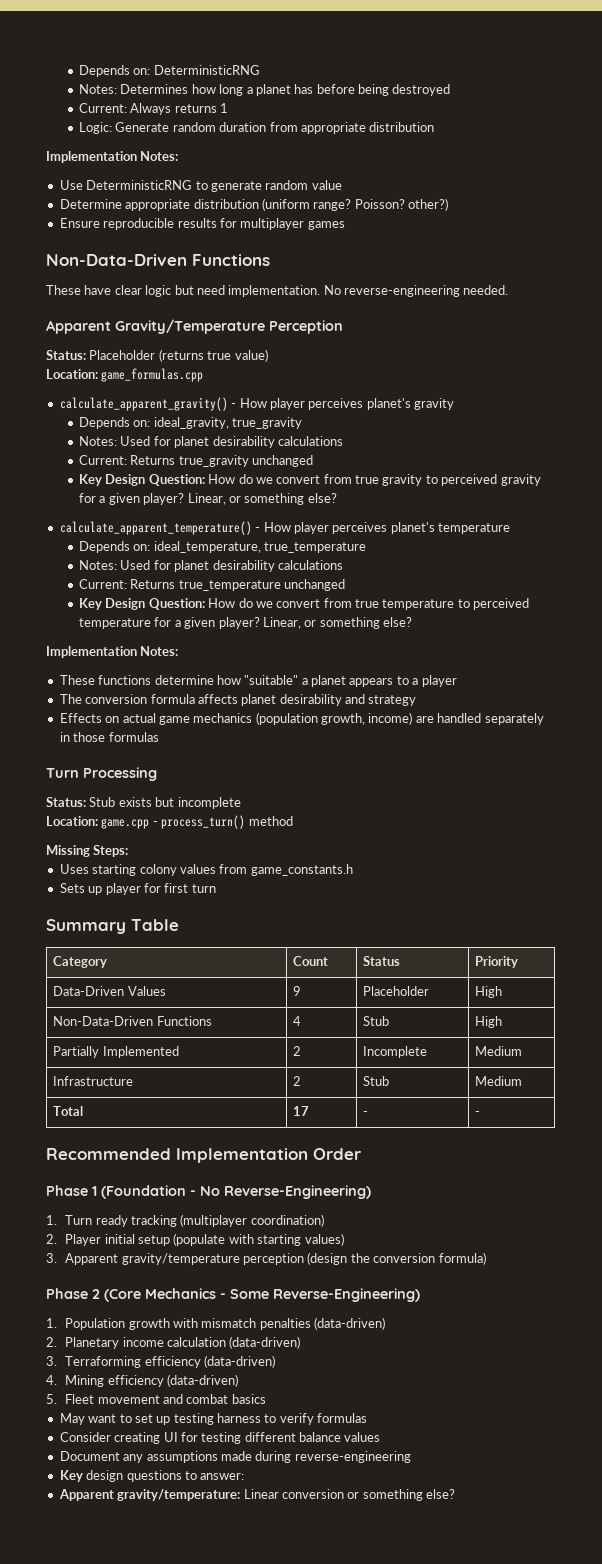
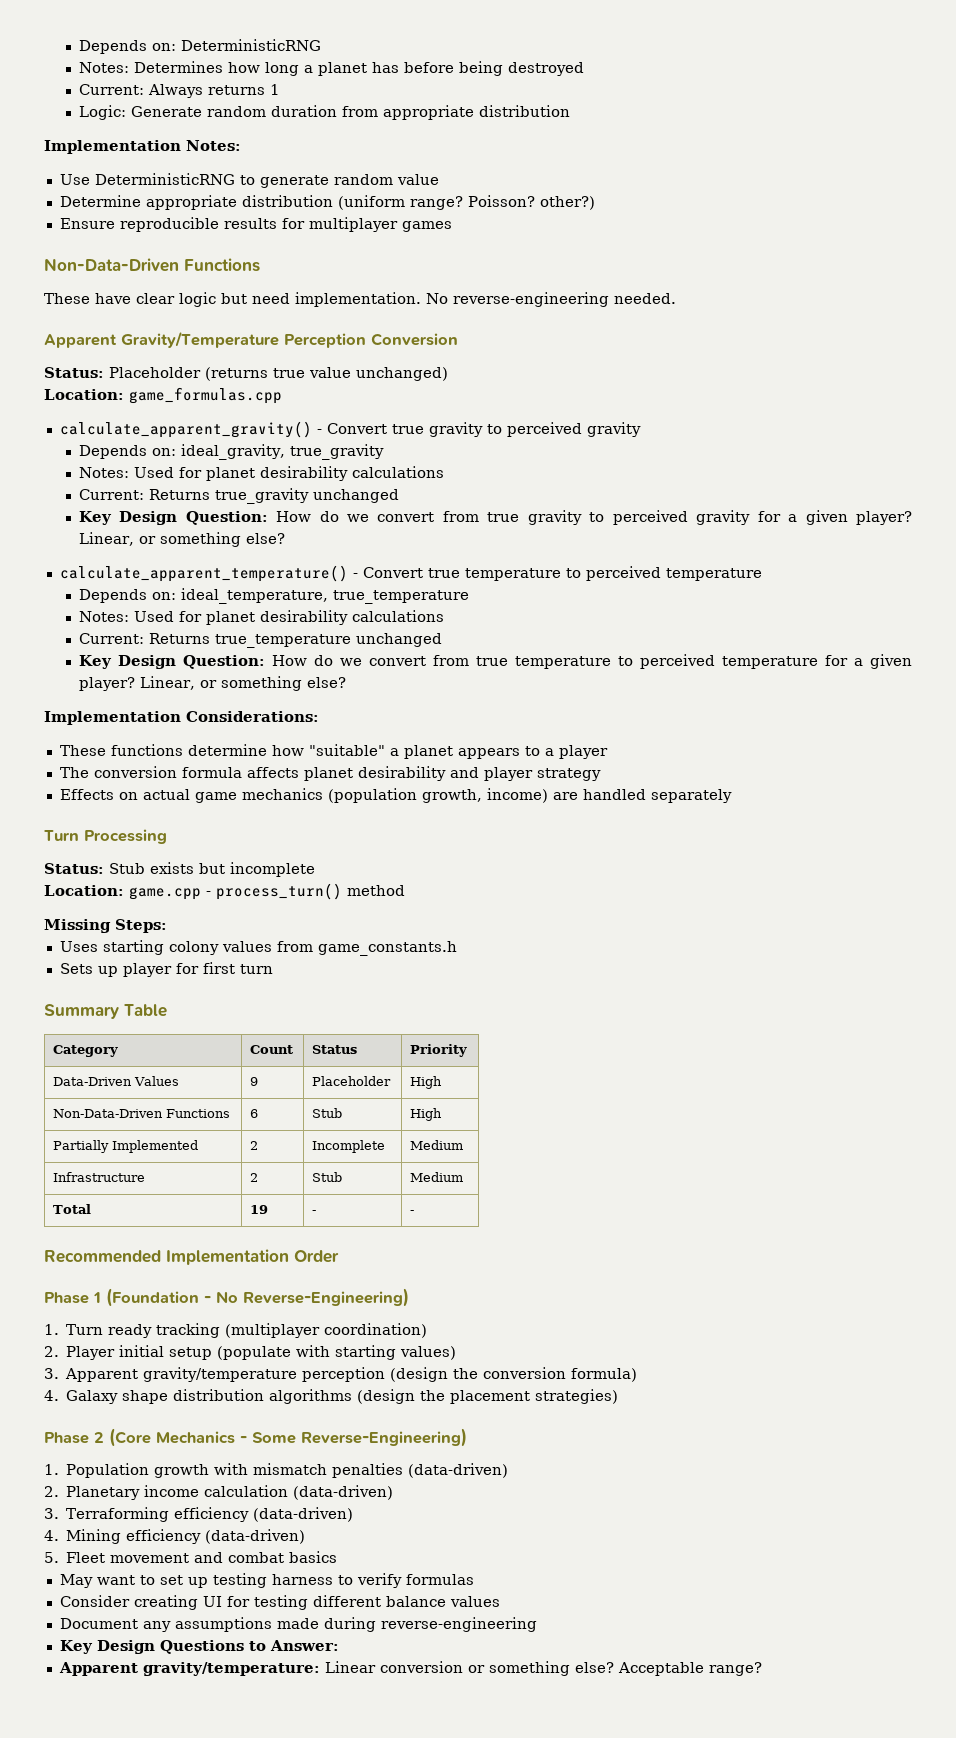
- Apparent Gravity/Temperature Perception
+ Apparent Gravity/Temperature Perception Conversion
- Status: Placeholder (returns true value)
+ Status: Placeholder (returns true value unchanged)
- calculate_apparent_gravity() - How player perceives planet's gravity
+ calculate_apparent_gravity() - Convert true gravity to perceived gravity
- calculate_apparent_temperature() - How player perceives planet's temperature
+ calculate_apparent_temperature() - Convert true temperature to perceived temperature
  Key Design Question: How do we convert from true temperature to perceived temperature for a given player? Linear, or something else?
- Implementation Notes:
+ Implementation Considerations:
- The conversion formula affects planet desirability and strategy
+ The conversion formula affects planet desirability and player strategy
- Effects on actual game mechanics (population growth, income) are handled separately in those formulas
+ Effects on actual game mechanics (population growth, income) are handled separately
- Non-Data-Driven Functions | 4 | Stub | High
+ Non-Data-Driven Functions | 6 | Stub | High
- Total | 17 | - | -
+ Total | 19 | - | -
+ 4. Galaxy shape distribution algorithms (design the placement strategies)
- Key design questions to answer:
+ Key Design Questions to Answer:
+ Acceptable range?

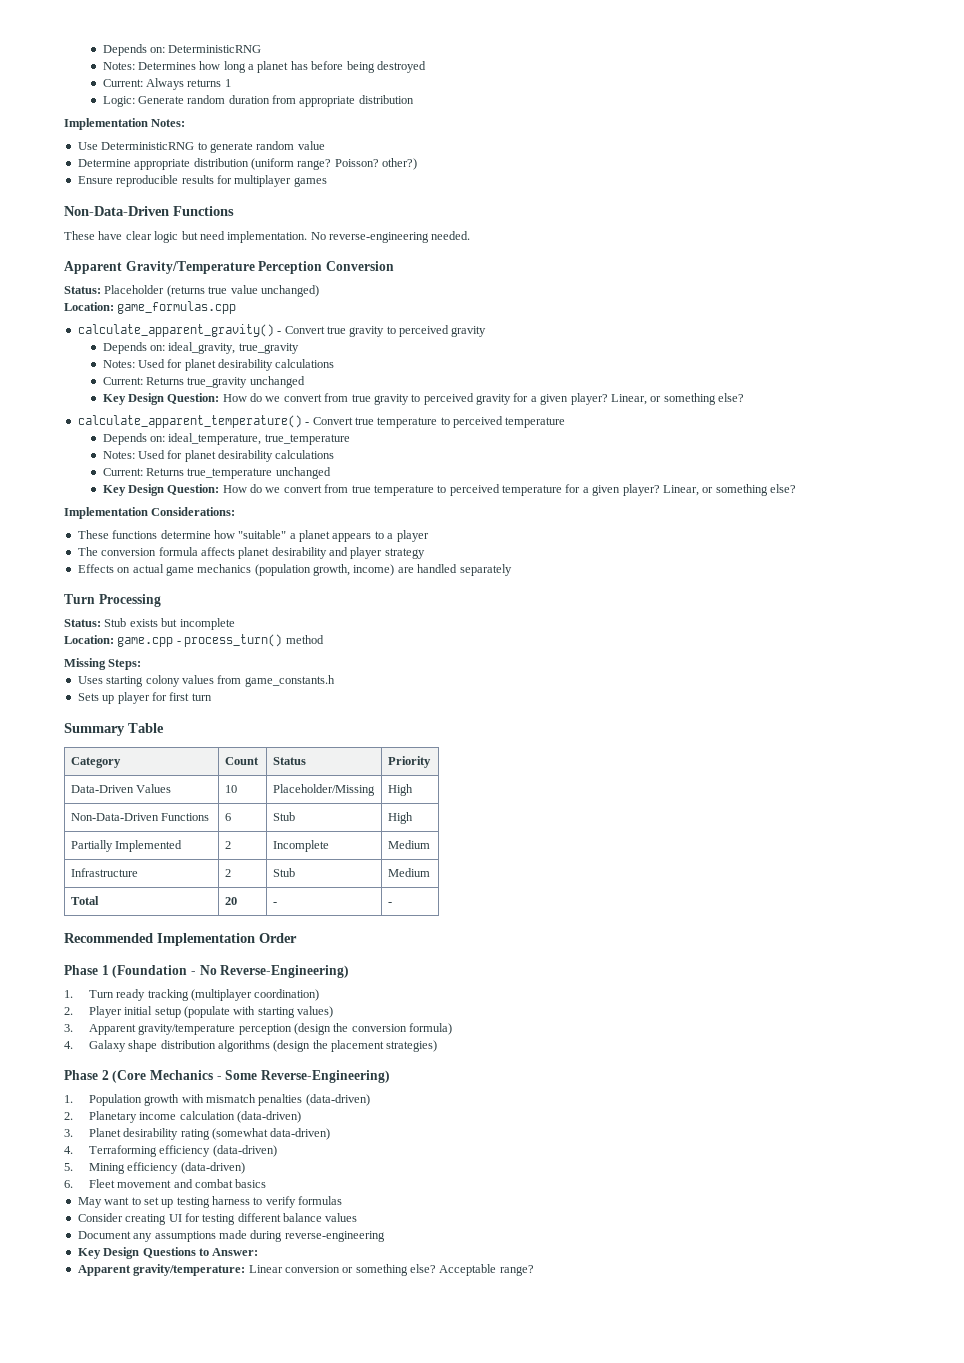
- Data-Driven Values | 9 | Placeholder | High
+ Data-Driven Values | 10 | Placeholder/Missing | High
- Total | 19 | - | -
+ Total | 20 | - | -
- 3. Terraforming efficiency (data-driven)
+ 3. Planet desirability rating (somewhat data-driven)
+ 4. Terraforming efficiency (data-driven)
- 4. Mining efficiency (data-driven)
+ 5. Mining efficiency (data-driven)
- 5. Fleet movement and combat basics
+ 6. Fleet movement and combat basics

